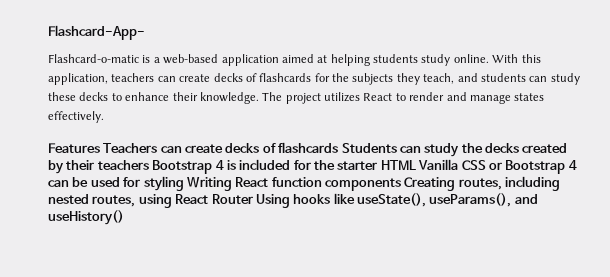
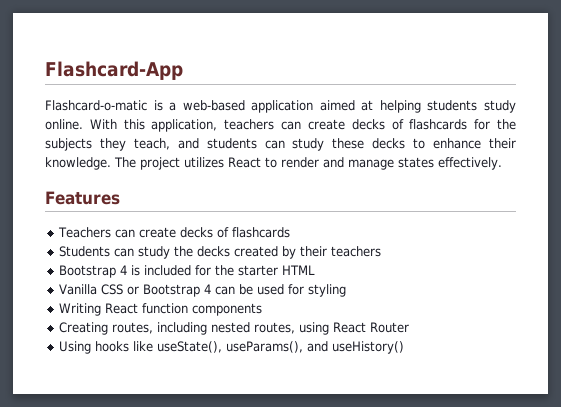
- Flashcard-App-
+ Flashcard-App
- Features Teachers can create decks of flashcards Students can study the decks created by their teachers Bootstrap 4 is included for the starter HTML Vanilla CSS or Bootstrap 4 can be used for styling Writing React function components Creating routes, including nested routes, using React Router Using hooks like useState(), useParams(), and useHistory()
+ Features
+ Teachers can create decks of flashcards
+ Students can study the decks created by their teachers
+ Bootstrap 4 is included for the starter HTML
+ Vanilla CSS or Bootstrap 4 can be used for styling
+ Writing React function components
+ Creating routes, including nested routes, using React Router
+ Using hooks like useState(), useParams(), and useHistory()

